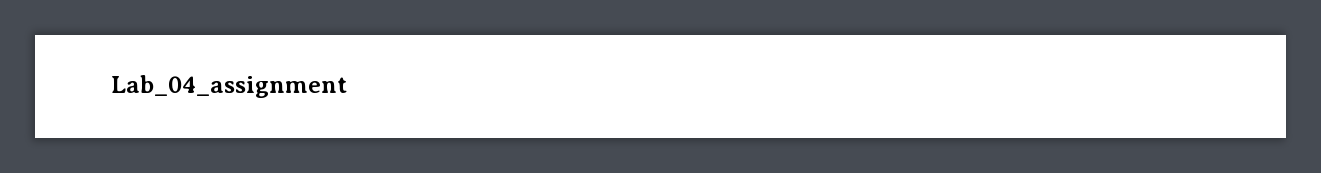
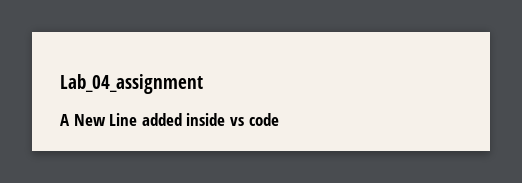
+ A New Line added inside vs code

